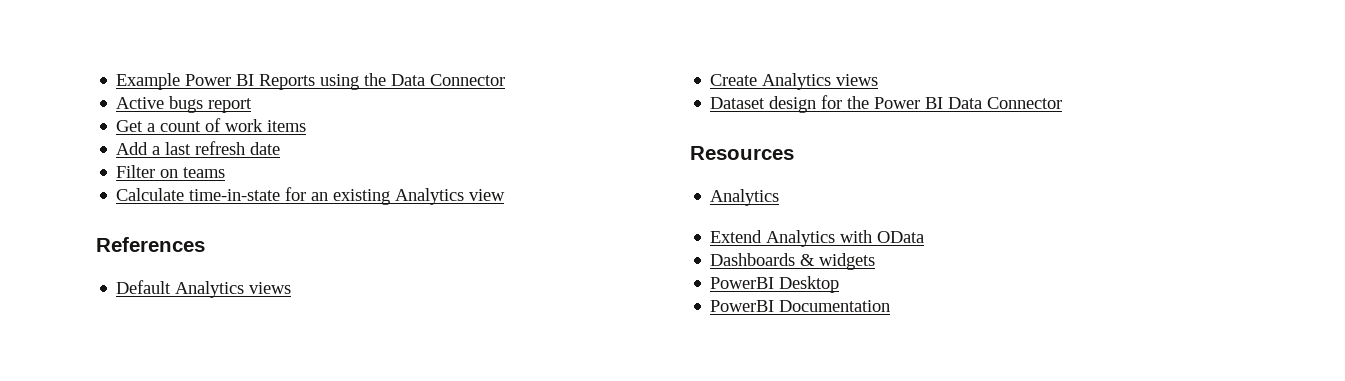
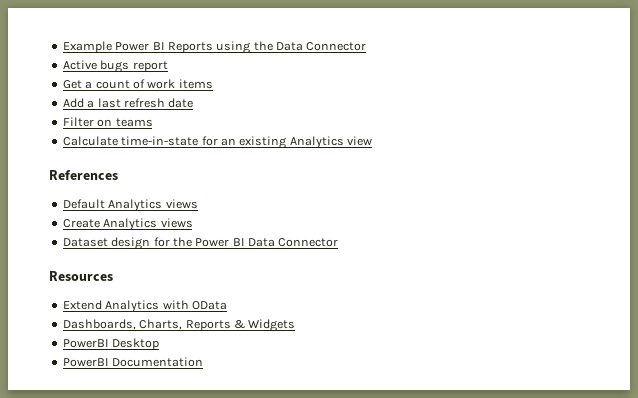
  Resources
- Analytics
- Dashboards & widgets
+ Dashboards, Charts, Reports & Widgets

